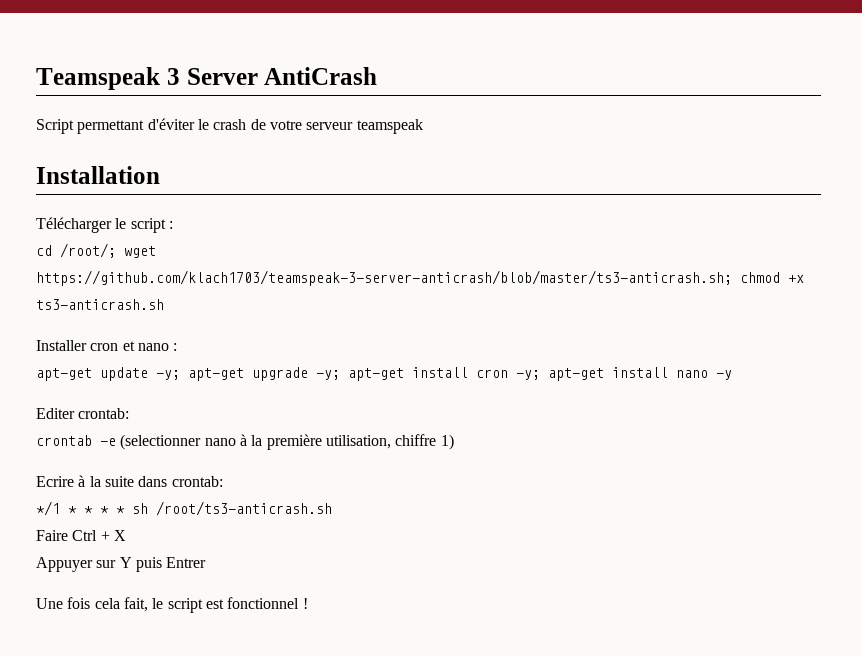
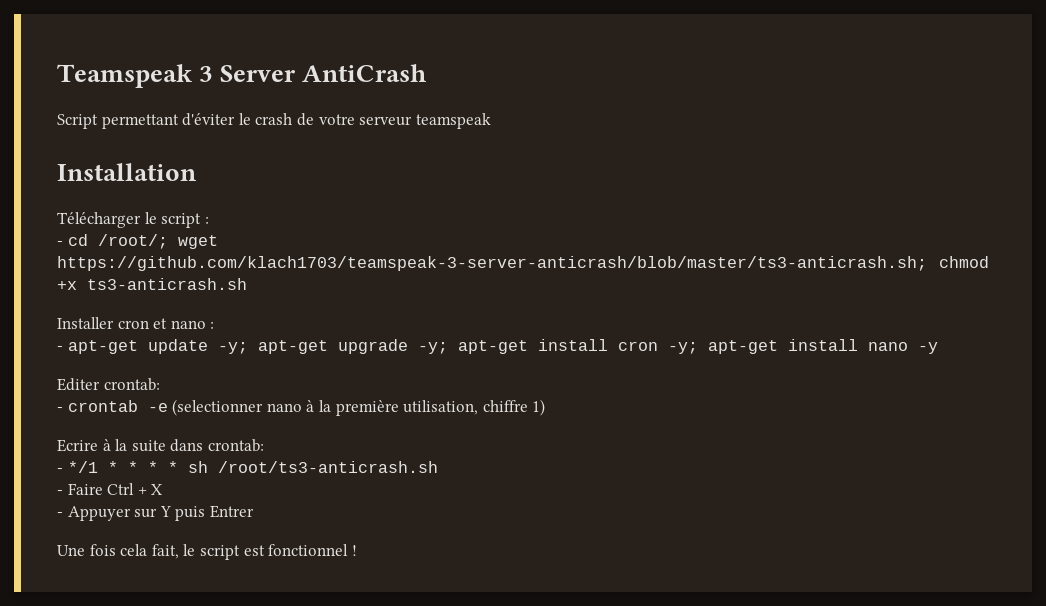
- cd /root/; wget https://github.com/klach1703/teamspeak-3-server-anticrash/blob/master/ts3-anticrash.sh; chmod +x ts3-anticrash.sh
+ - cd /root/; wget https://github.com/klach1703/teamspeak-3-server-anticrash/blob/master/ts3-anticrash.sh; chmod +x ts3-anticrash.sh
- apt-get update -y; apt-get upgrade -y; apt-get install cron -y; apt-get install nano -y
+ - apt-get update -y; apt-get upgrade -y; apt-get install cron -y; apt-get install nano -y
- crontab -e (selectionner nano à la première utilisation, chiffre 1)
+ - crontab -e (selectionner nano à la première utilisation, chiffre 1)
- */1 * * * * sh /root/ts3-anticrash.sh
+ - */1 * * * * sh /root/ts3-anticrash.sh
- Faire Ctrl + X
+ - Faire Ctrl + X
- Appuyer sur Y puis Entrer
+ - Appuyer sur Y puis Entrer

